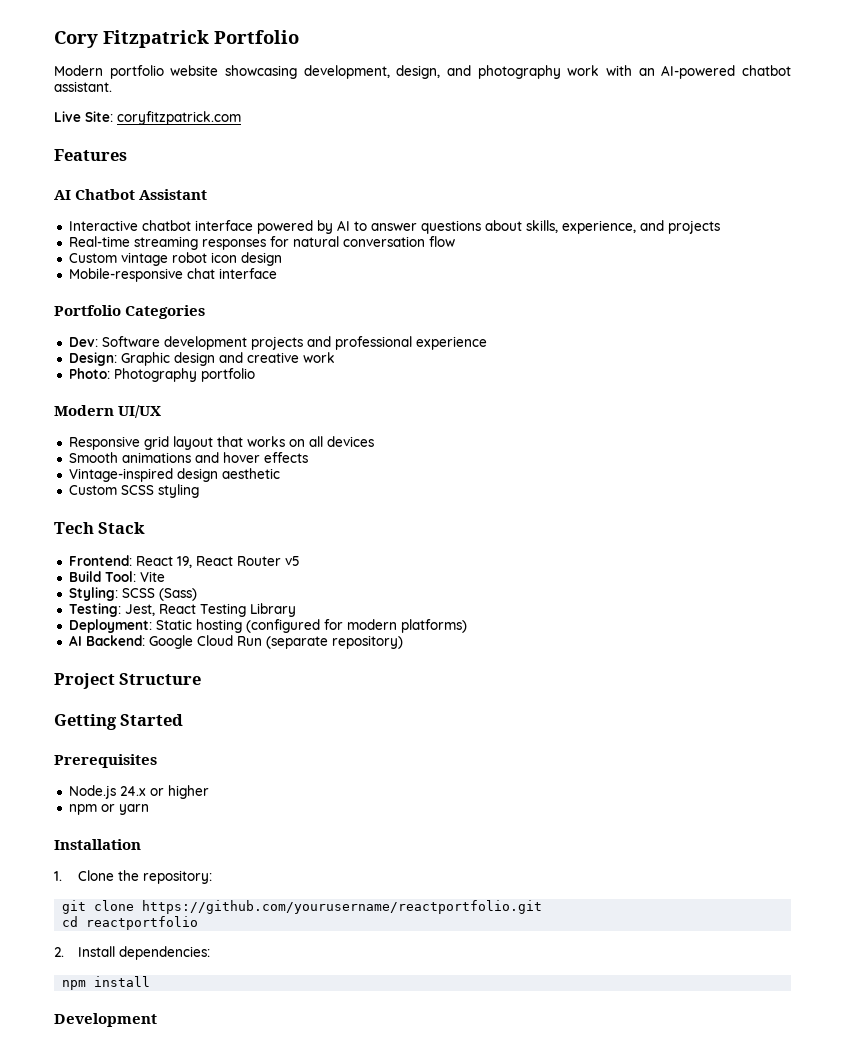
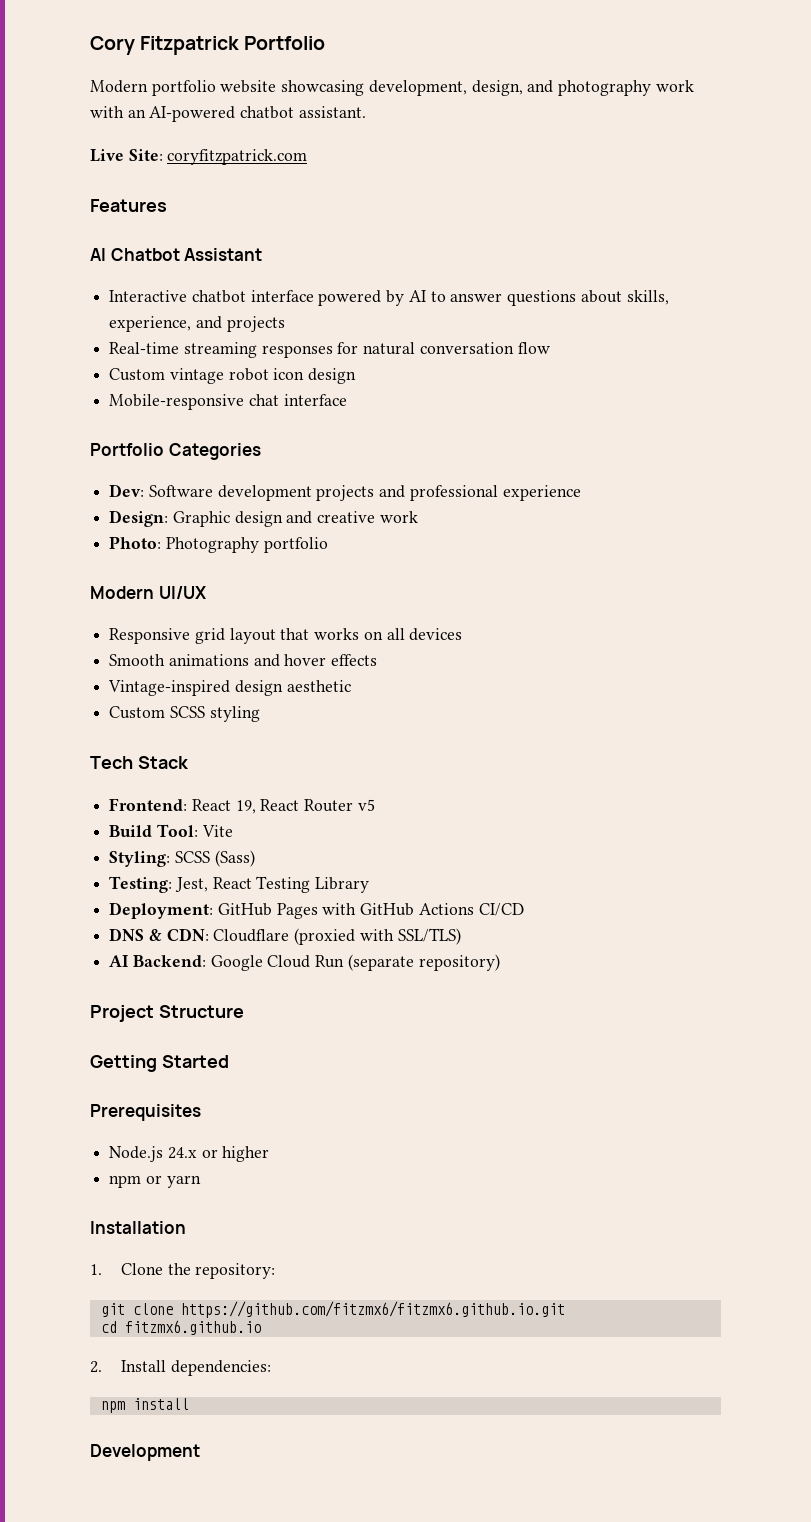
- Deployment: Static hosting (configured for modern platforms)
+ Deployment: GitHub Pages with GitHub Actions CI/CD
+ DNS & CDN: Cloudflare (proxied with SSL/TLS)
- git clone https://github.com/yourusername/reactportfolio.git
+ git clone https://github.com/fitzmx6/fitzmx6.github.io.git
- cd reactportfolio
+ cd fitzmx6.github.io

